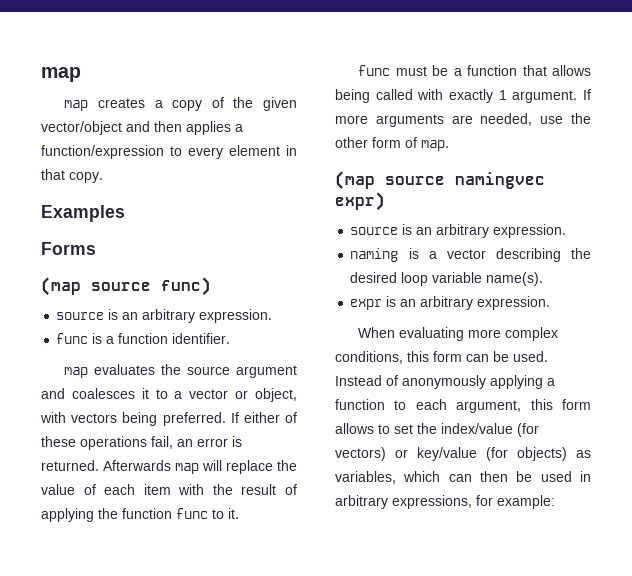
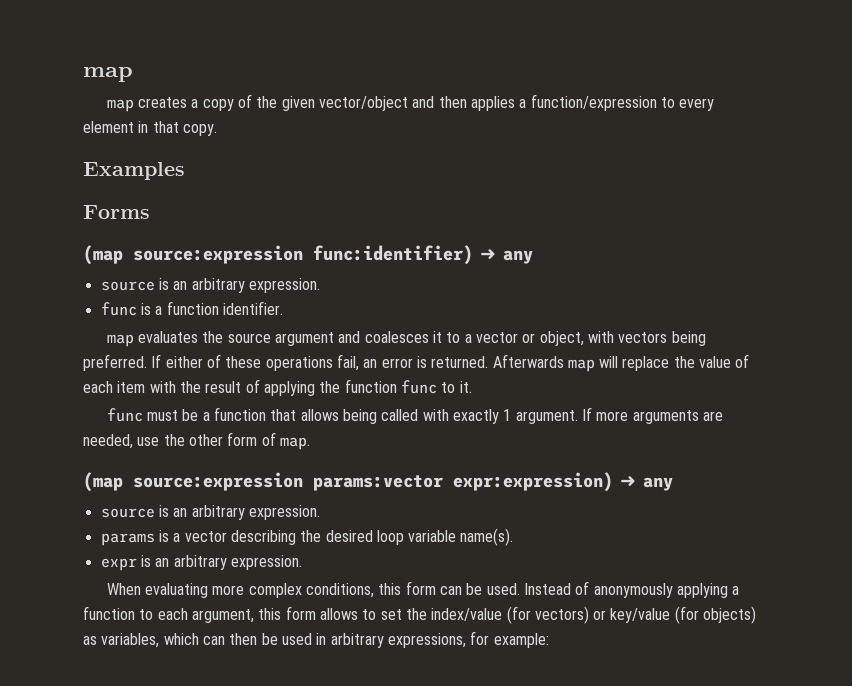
- (map source func)
+ (map source:expression func:identifier) ➜ any
- (map source namingvec expr)
+ (map source:expression params:vector expr:expression) ➜ any
  source is an arbitrary expression.
- naming is a vector describing the desired loop variable name(s).
+ params is a vector describing the desired loop variable name(s).

